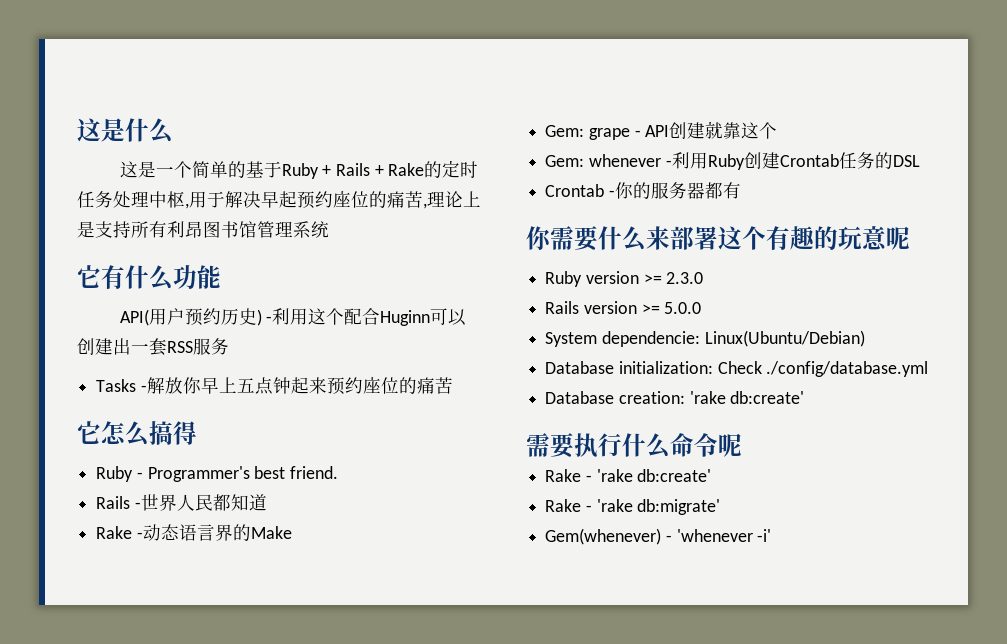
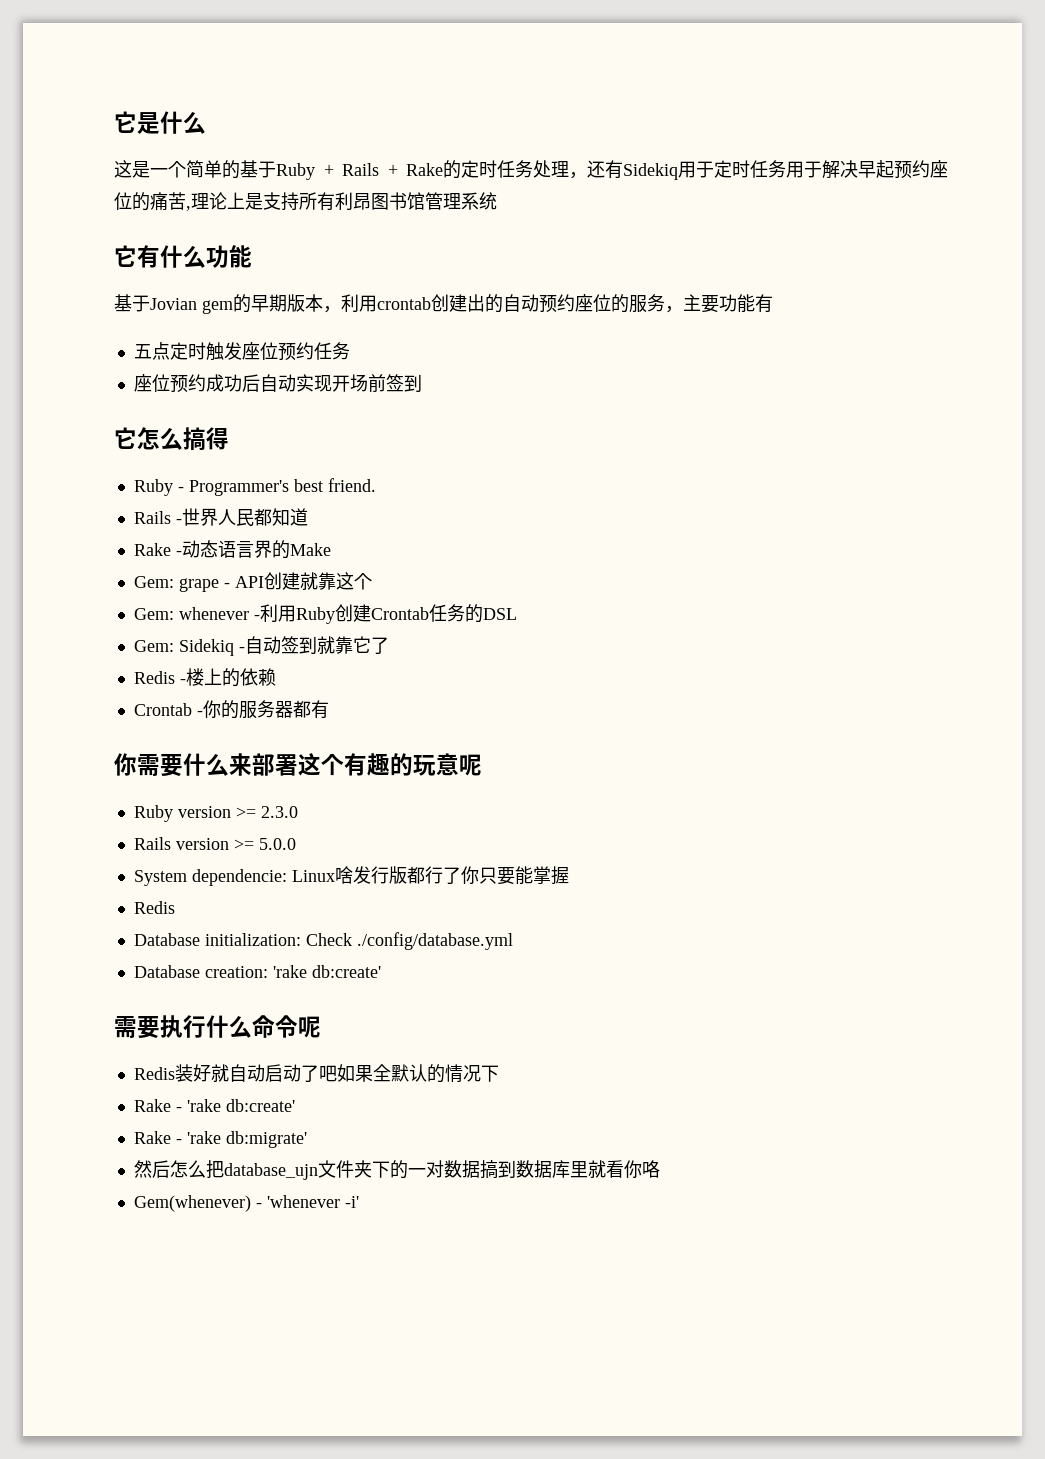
- 这是什么
+ 它是什么
- 这是一个简单的基于Ruby + Rails + Rake的定时任务处理中枢,用于解决早起预约座位的痛苦,理论上是支持所有利昂图书馆管理系统
+ 这是一个简单的基于Ruby + Rails + Rake的定时任务处理，还有Sidekiq用于定时任务用于解决早起预约座位的痛苦,理论上是支持所有利昂图书馆管理系统
- API(用户预约历史) -利用这个配合Huginn可以创建出一套RSS服务
- Tasks -解放你早上五点钟起来预约座位的痛苦
+ 基于Jovian gem的早期版本，利用crontab创建出的自动预约座位的服务，主要功能有
+ 五点定时触发座位预约任务
+ 座位预约成功后自动实现开场前签到
+ Gem: Sidekiq -自动签到就靠它了
+ Redis -楼上的依赖
- System dependencie: Linux(Ubuntu/Debian)
+ System dependencie: Linux啥发行版都行了你只要能掌握
+ Redis
+ Redis装好就自动启动了吧如果全默认的情况下
+ 然后怎么把database_ujn文件夹下的一对数据搞到数据库里就看你咯

